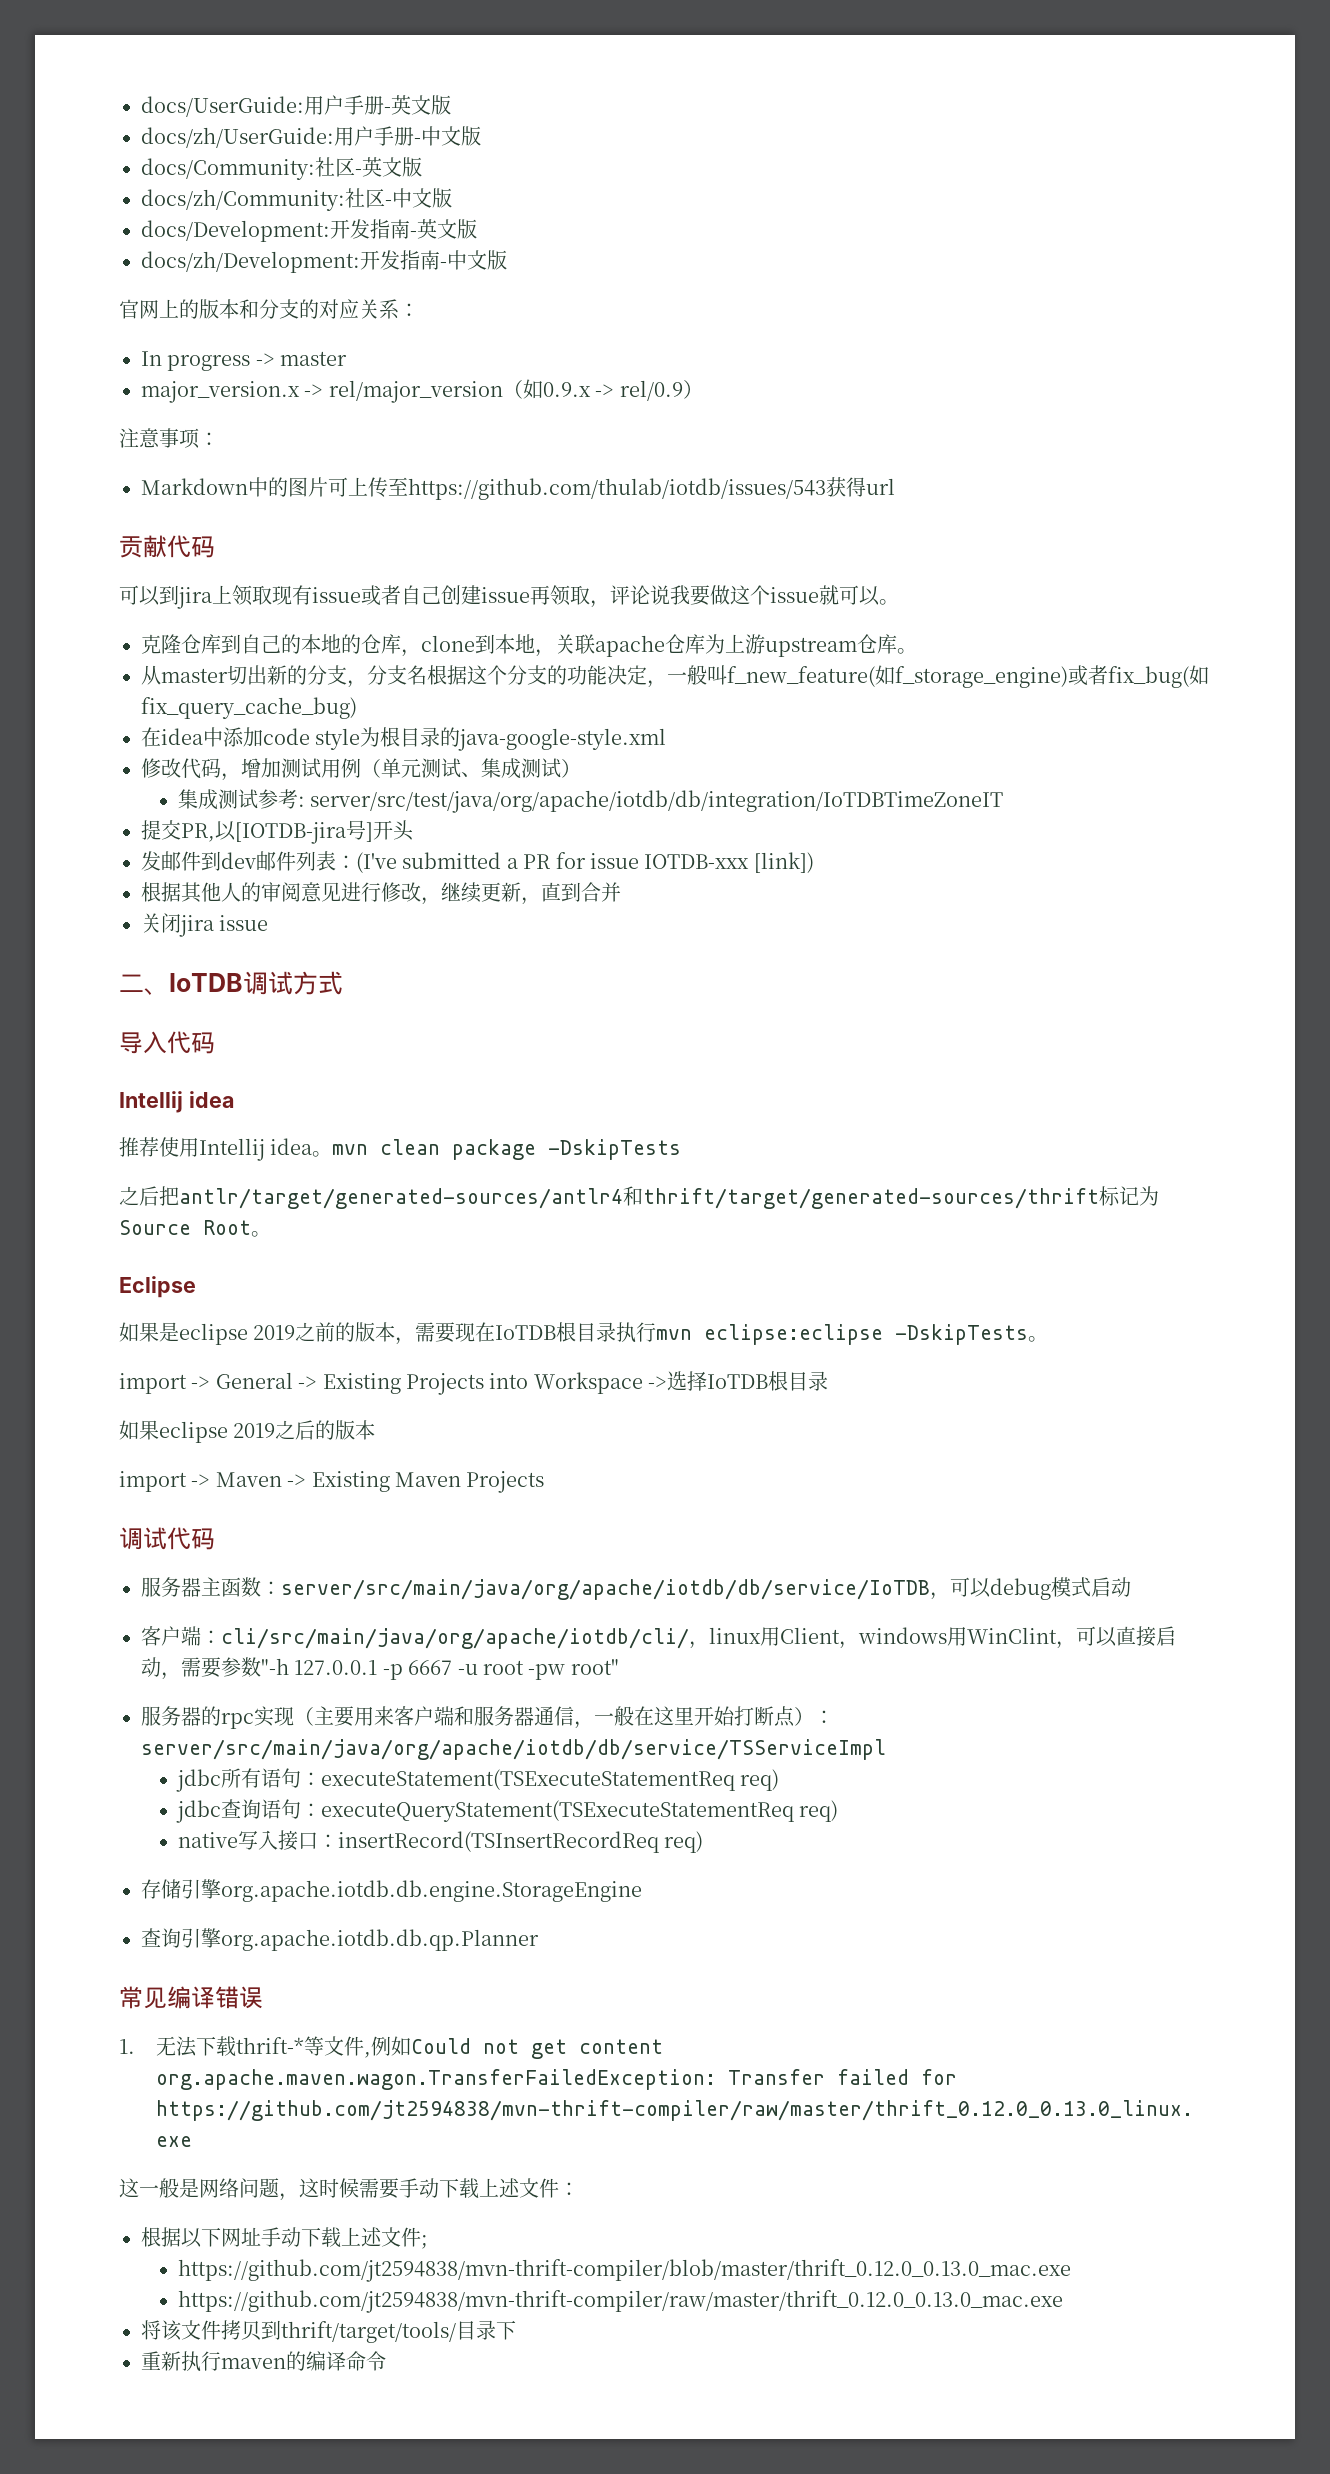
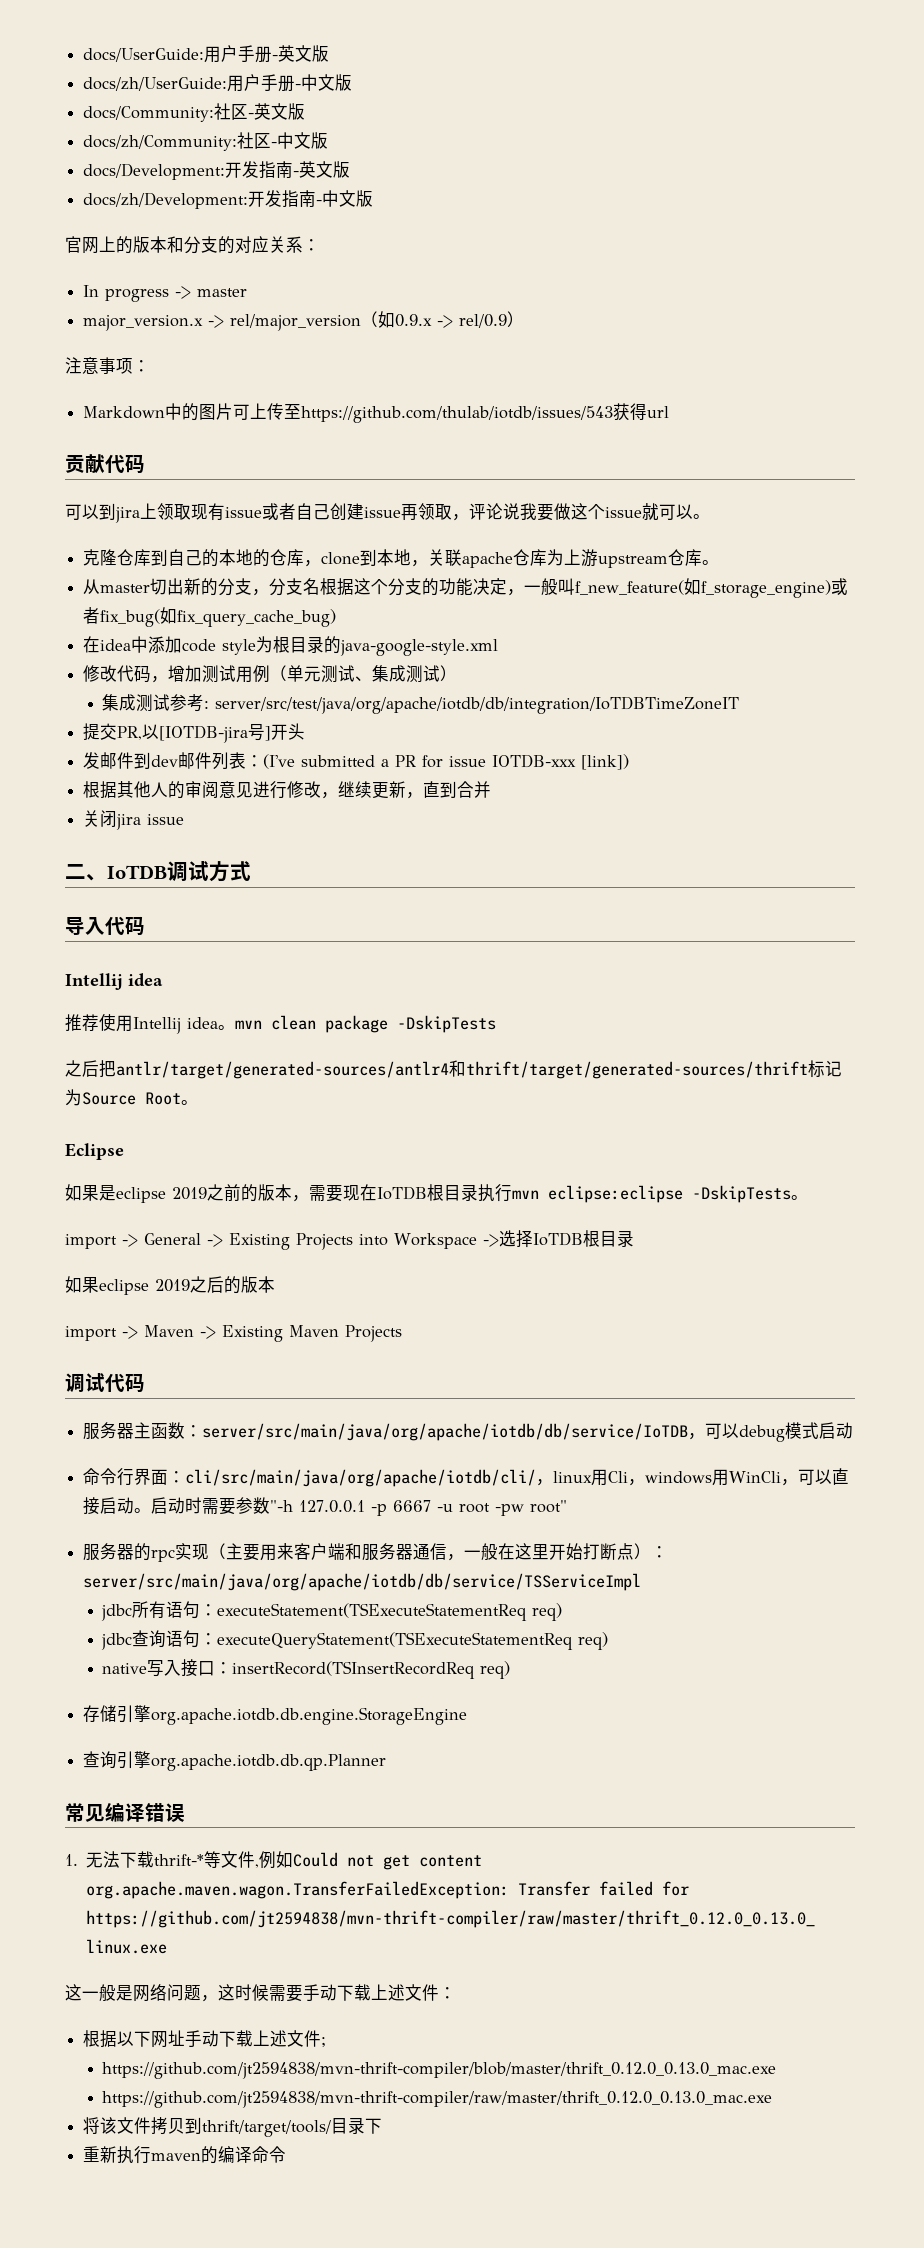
- 客户端：cli/src/main/java/org/apache/iotdb/cli/，linux用Client，windows用WinClint，可以直接启动，需要参数"-h 127.0.0.1 -p 6667 -u root -pw root"
+ 命令行界面：cli/src/main/java/org/apache/iotdb/cli/，linux用Cli，windows用WinCli，可以直接启动。启动时需要参数"-h 127.0.0.1 -p 6667 -u root -pw root"

